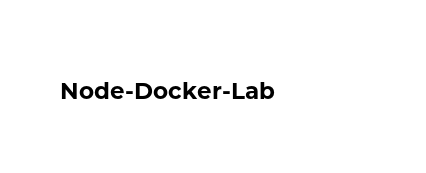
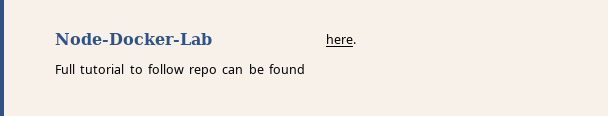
+ Full tutorial to follow repo can be found here.

